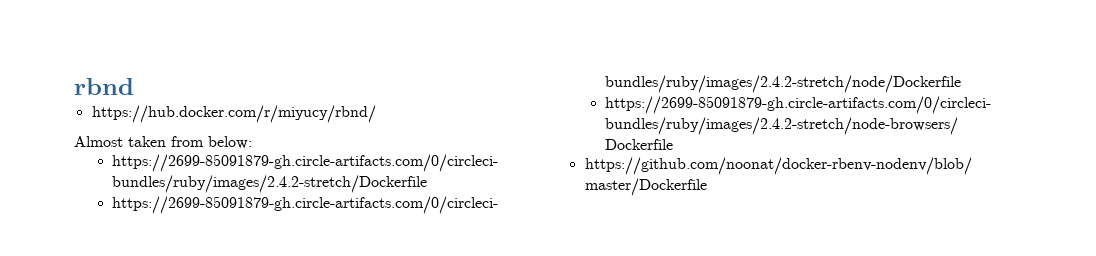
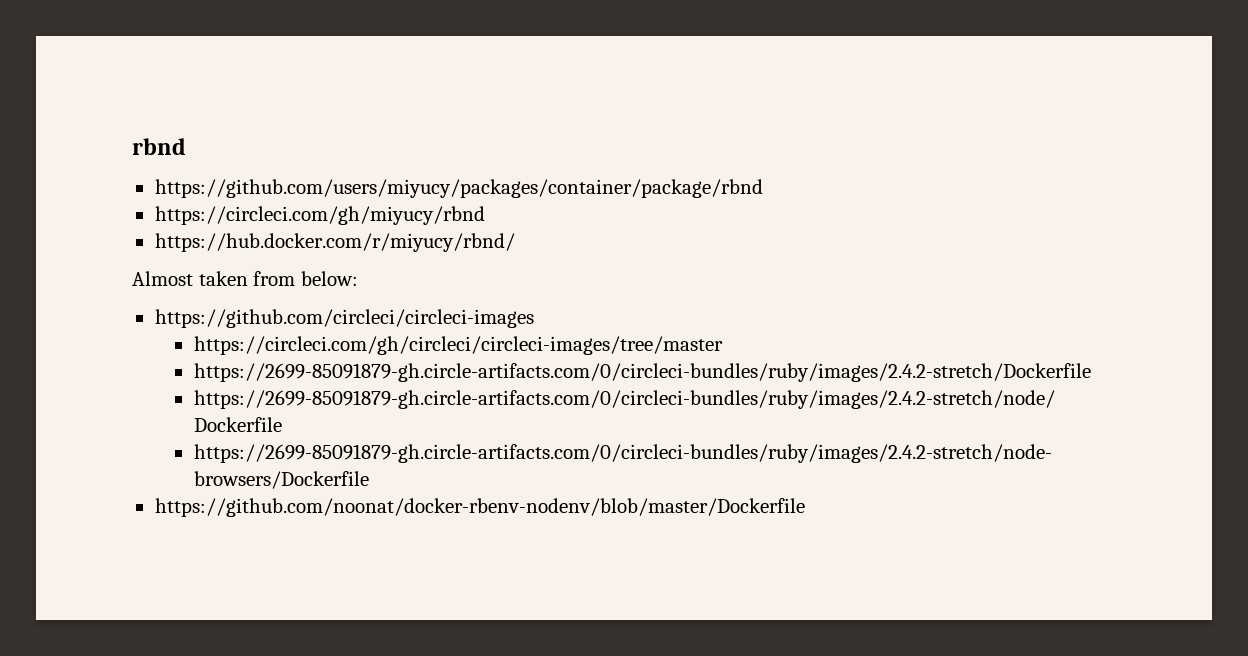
+ https://github.com/users/miyucy/packages/container/package/rbnd
+ https://circleci.com/gh/miyucy/rbnd
+ https://github.com/circleci/circleci-images
+ https://circleci.com/gh/circleci/circleci-images/tree/master

